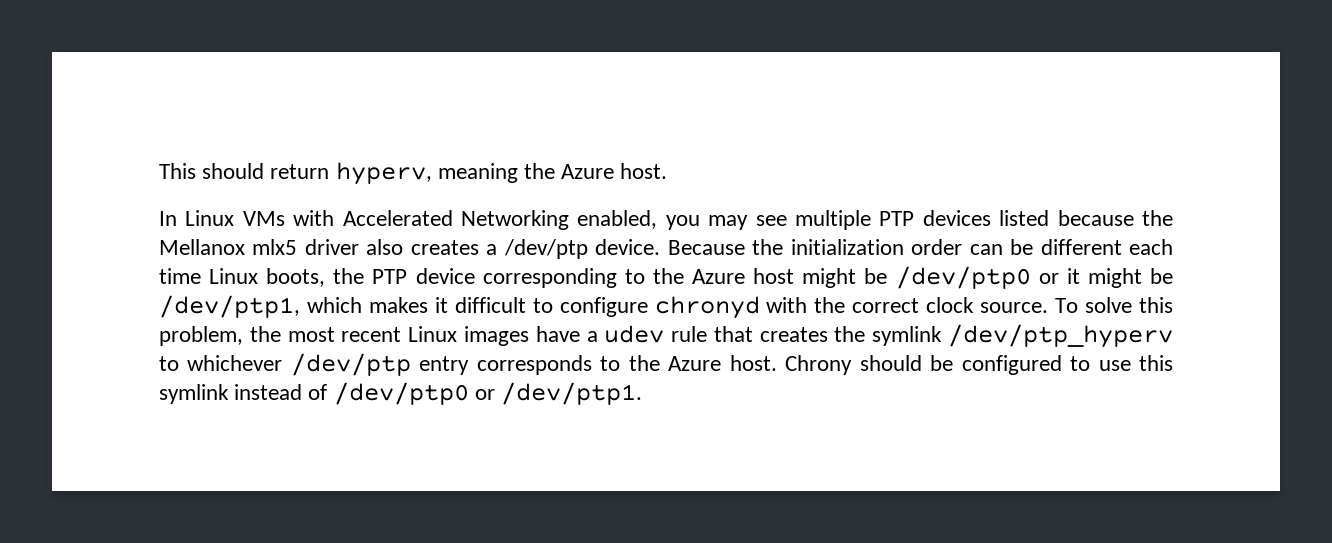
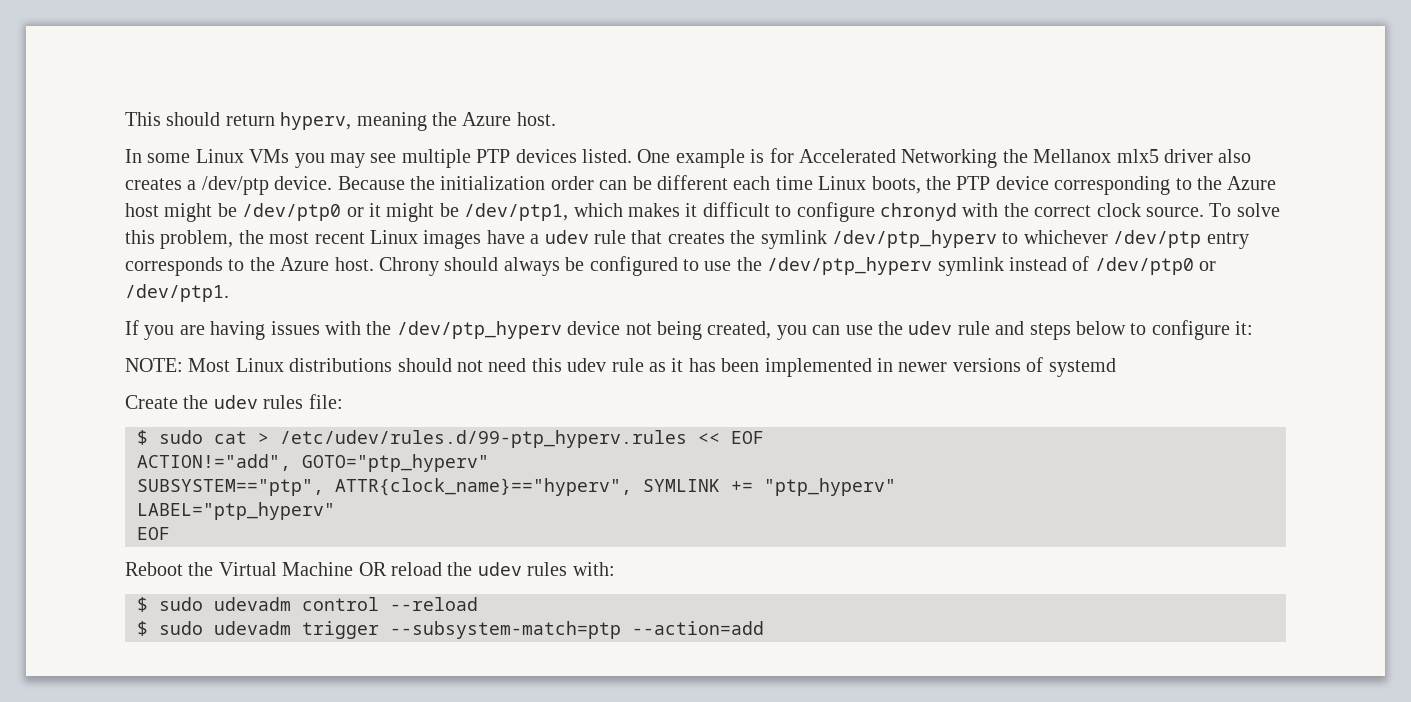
- In Linux VMs with Accelerated Networking enabled, you may see multiple PTP devices listed because the Mellanox mlx5 driver also creates a /dev/ptp device.
+ In some Linux VMs you may see multiple PTP devices listed. One example is for Accelerated Networking the Mellanox mlx5 driver also creates a /dev/ptp device.
- Chrony should be configured to use this symlink instead of /dev/ptp0 or /dev/ptp1.
+ Chrony should always be configured to use the /dev/ptp_hyperv symlink instead of /dev/ptp0 or /dev/ptp1.
+ If you are having issues with the /dev/ptp_hyperv device not being created, you can use the udev rule and steps below to configure it:
+ NOTE: Most Linux distributions should not need this udev rule as it has been implemented in newer versions of systemd
+ Create the udev rules file:
+ $ sudo cat > /etc/udev/rules.d/99-ptp_hyperv.rules << EOF
+ ACTION!="add", GOTO="ptp_hyperv"
+ SUBSYSTEM=="ptp", ATTR{clock_name}=="hyperv", SYMLINK += "ptp_hyperv"
+ LABEL="ptp_hyperv"
+ EOF
+ Reboot the Virtual Machine OR reload the udev rules with:
+ $ sudo udevadm control --reload
+ $ sudo udevadm trigger --subsystem-match=ptp --action=add

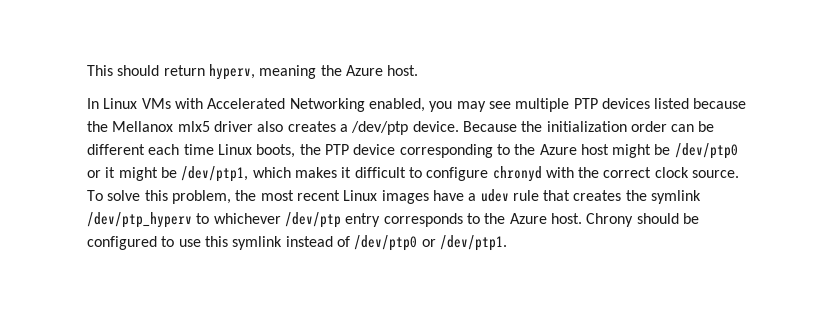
- In some Linux VMs you may see multiple PTP devices listed. One example is for Accelerated Networking the Mellanox mlx5 driver also creates a /dev/ptp device.
+ In Linux VMs with Accelerated Networking enabled, you may see multiple PTP devices listed because the Mellanox mlx5 driver also creates a /dev/ptp device.
- Chrony should always be configured to use the /dev/ptp_hyperv symlink instead of /dev/ptp0 or /dev/ptp1.
+ Chrony should be configured to use this symlink instead of /dev/ptp0 or /dev/ptp1.
- If you are having issues with the /dev/ptp_hyperv device not being created, you can use the udev rule and steps below to configure it:
- NOTE: Most Linux distributions should not need this udev rule as it has been implemented in newer versions of systemd
- Create the udev rules file:
- $ sudo cat > /etc/udev/rules.d/99-ptp_hyperv.rules << EOF
- ACTION!="add", GOTO="ptp_hyperv"
- SUBSYSTEM=="ptp", ATTR{clock_name}=="hyperv", SYMLINK += "ptp_hyperv"
- LABEL="ptp_hyperv"
- EOF
- Reboot the Virtual Machine OR reload the udev rules with:
- $ sudo udevadm control --reload
- $ sudo udevadm trigger --subsystem-match=ptp --action=add

